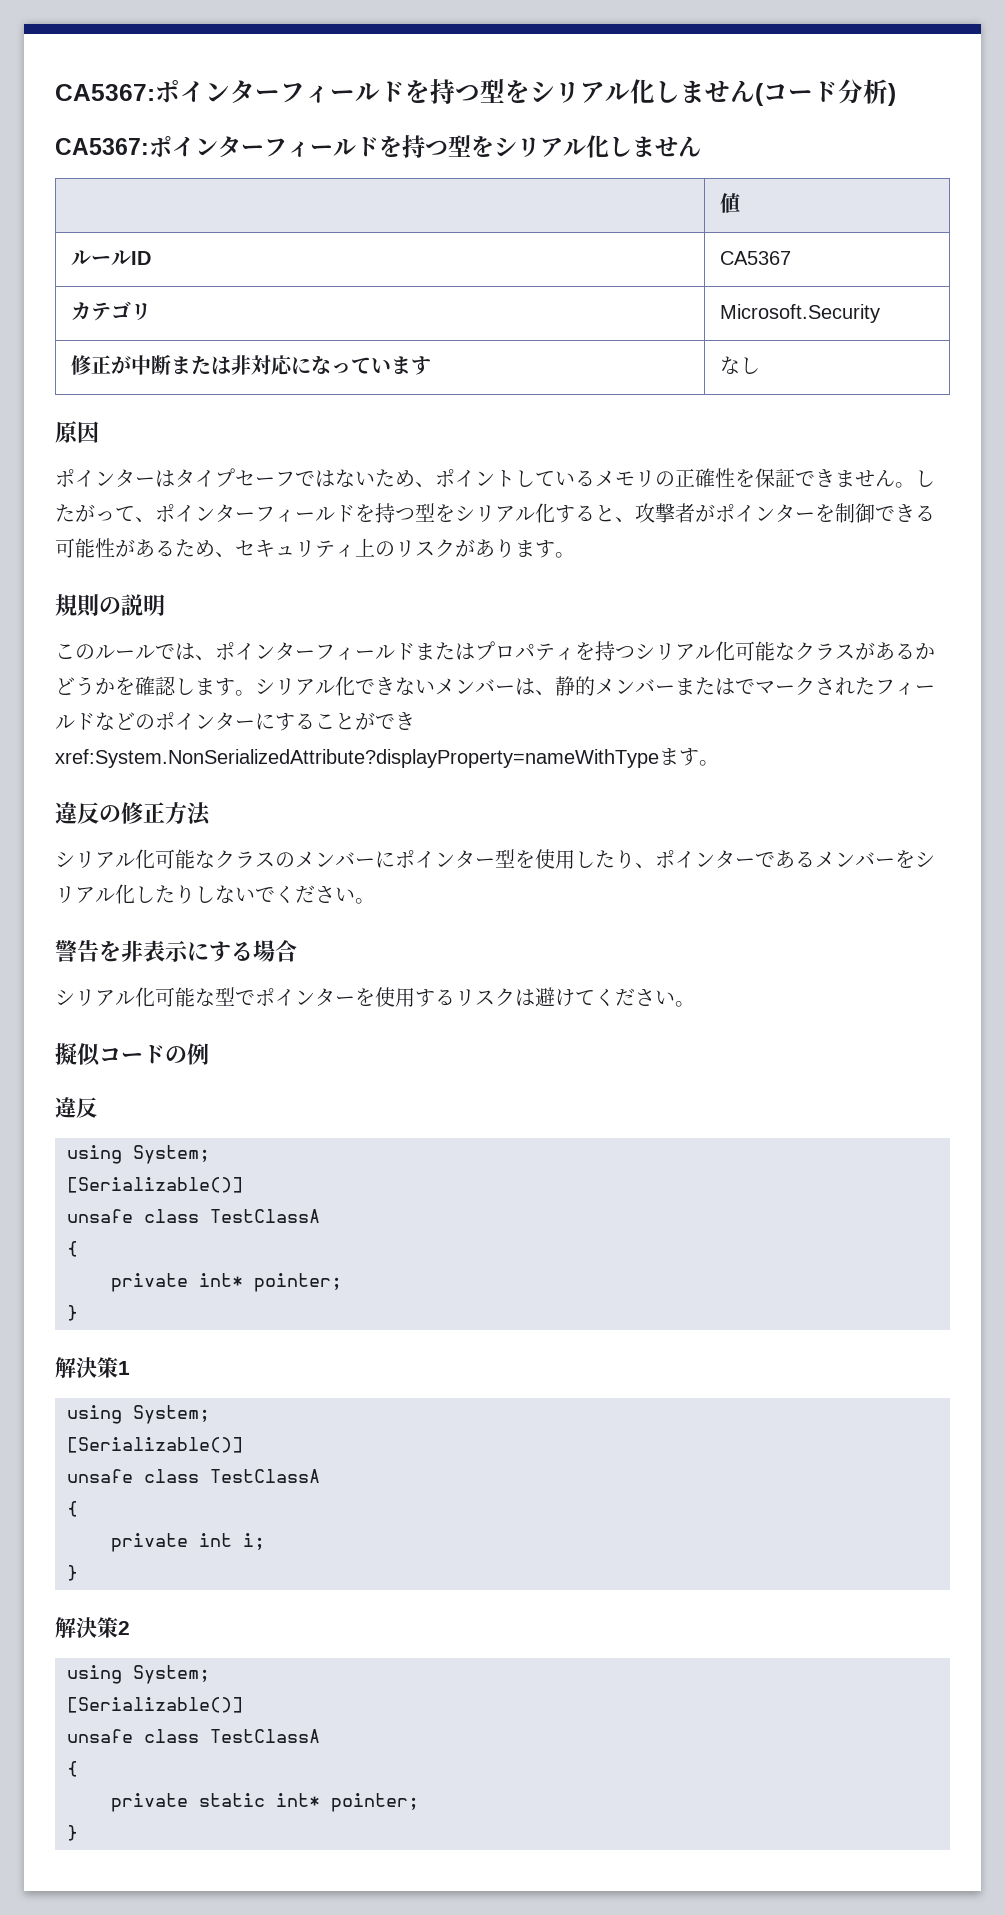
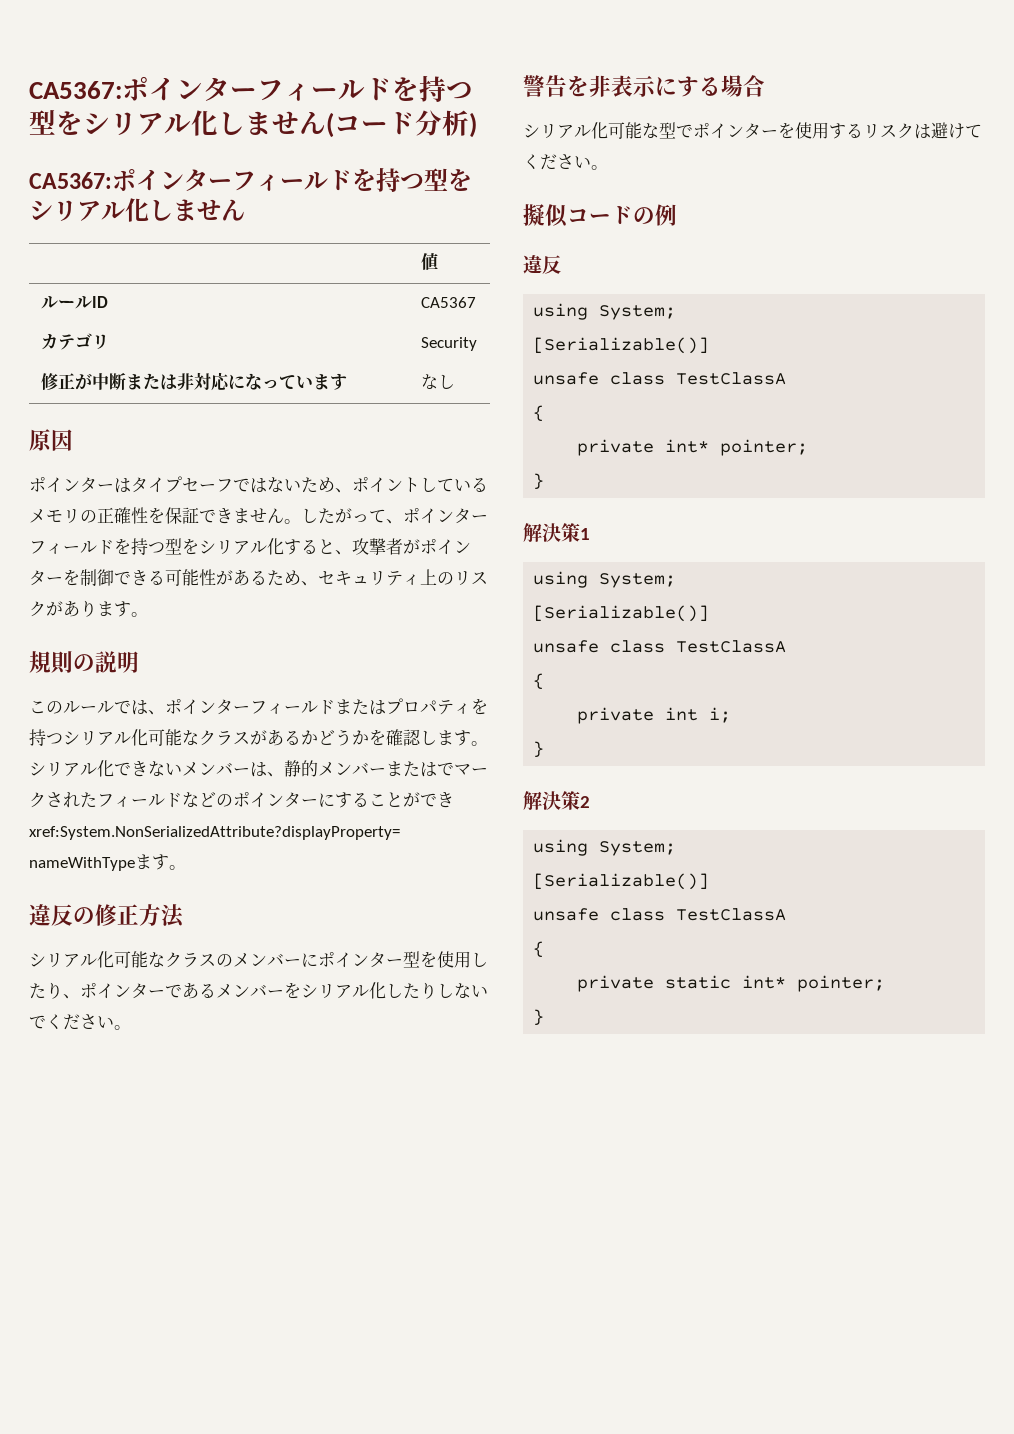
- カテゴリ | Microsoft.Security
+ カテゴリ | Security

